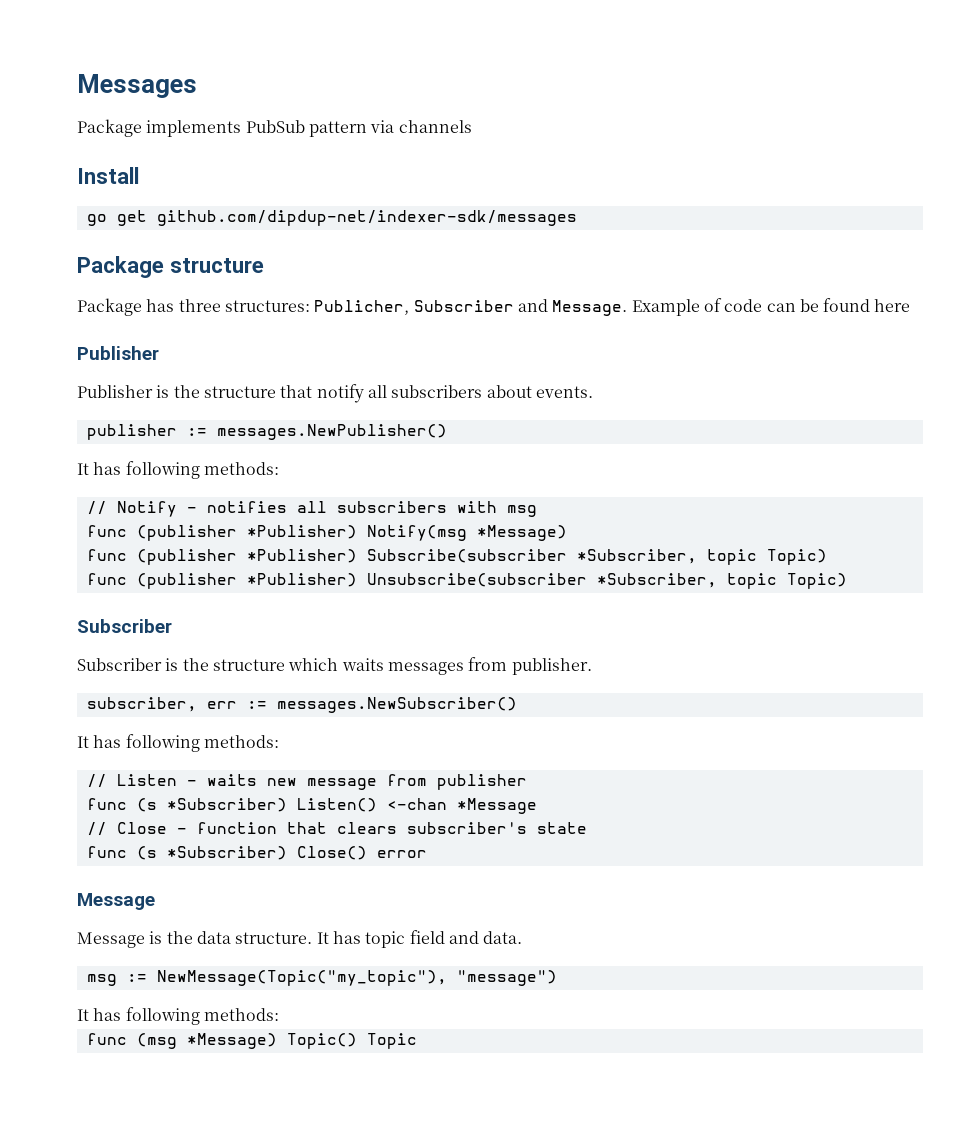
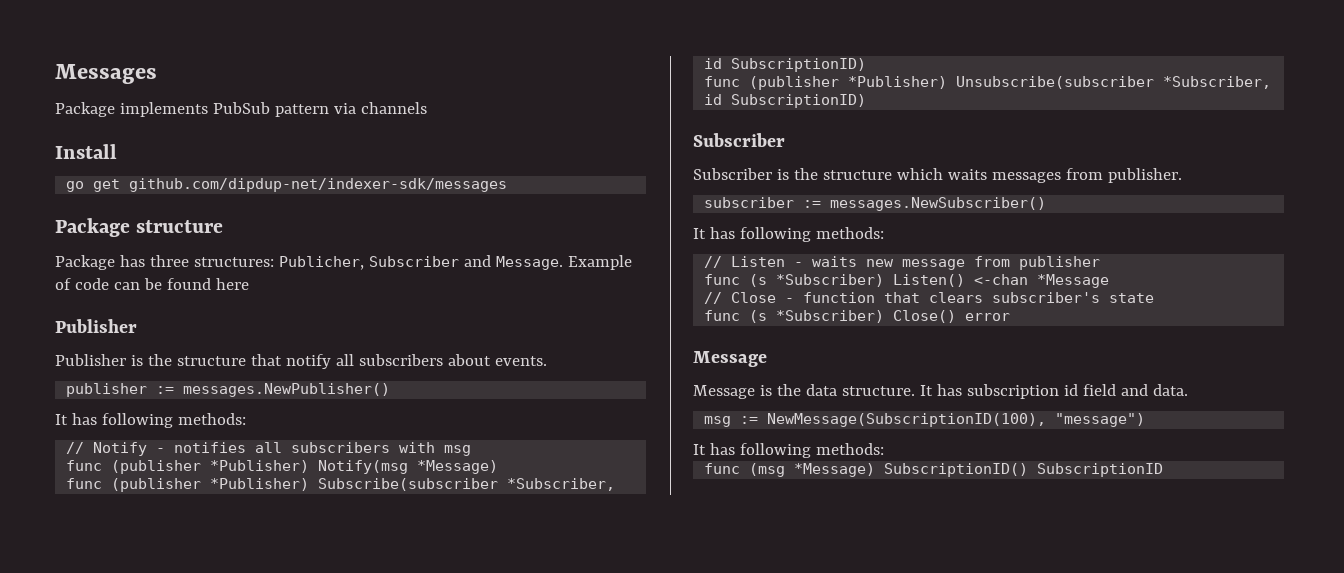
- func (publisher *Publisher) Subscribe(subscriber *Subscriber, topic Topic)
+ func (publisher *Publisher) Subscribe(subscriber *Subscriber, id SubscriptionID)
- func (publisher *Publisher) Unsubscribe(subscriber *Subscriber, topic Topic)
+ func (publisher *Publisher) Unsubscribe(subscriber *Subscriber, id SubscriptionID)
- subscriber, err := messages.NewSubscriber()
+ subscriber := messages.NewSubscriber()
- It has topic field and data.
+ It has subscription id field and data.
- msg := NewMessage(Topic("my_topic"), "message")
+ msg := NewMessage(SubscriptionID(100), "message")
- func (msg *Message) Topic() Topic
+ func (msg *Message) SubscriptionID() SubscriptionID

